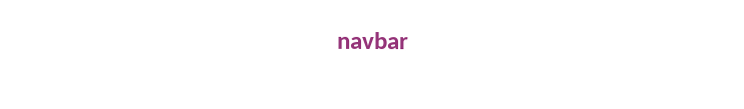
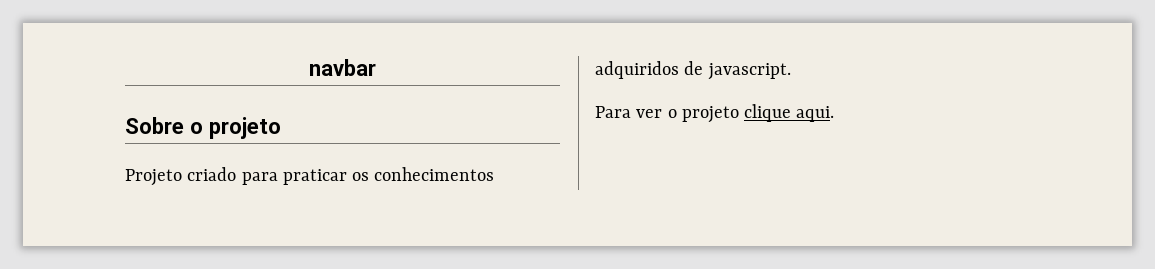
+ Sobre o projeto
+ Projeto criado para praticar os conhecimentos adquiridos de javascript.
+ Para ver o projeto clique aqui.

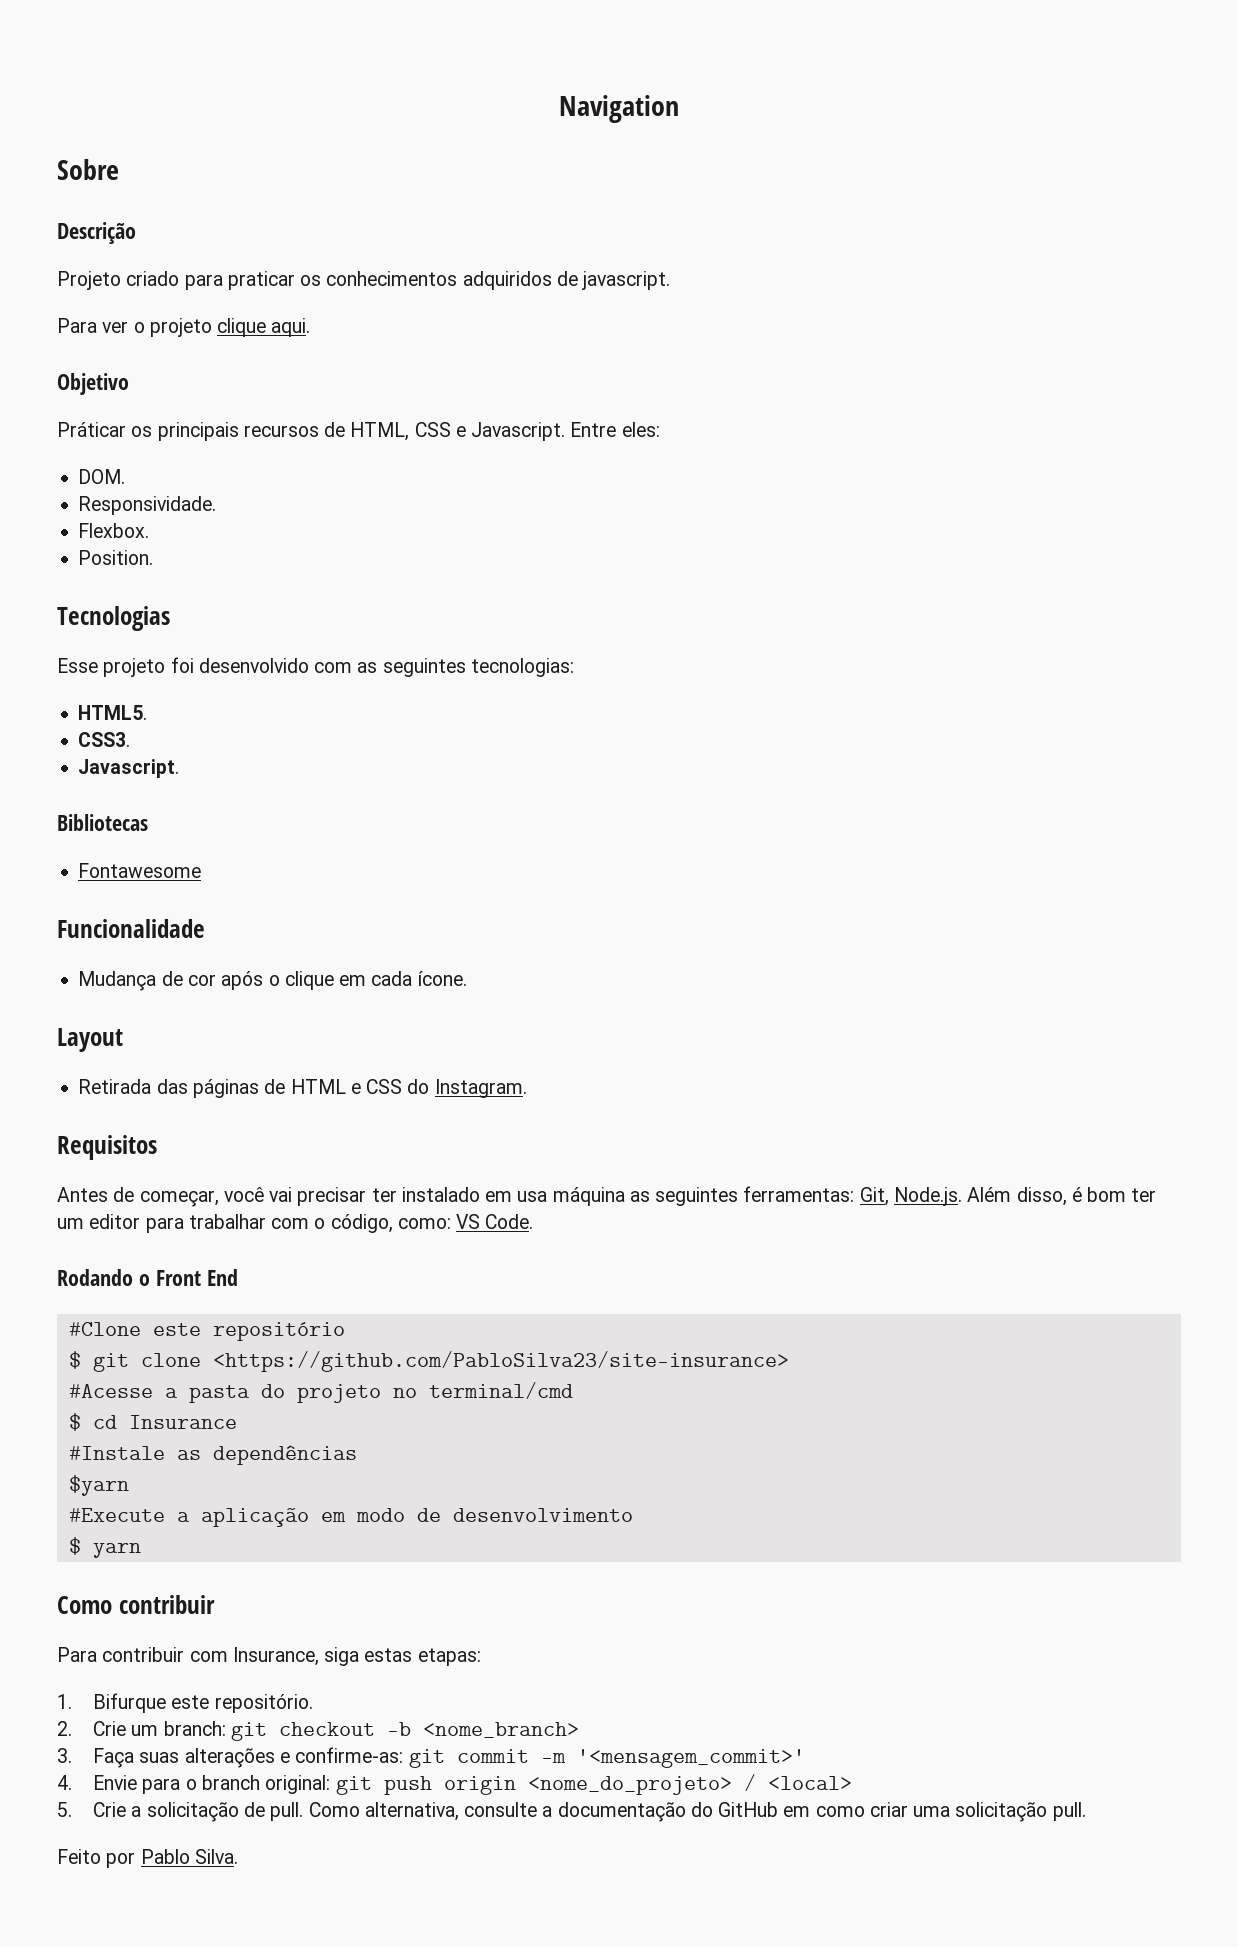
- navbar
+ Navigation
- Sobre o projeto
+ Sobre
+ Descrição
+ Objetivo
+ Práticar os principais recursos de HTML, CSS e Javascript. Entre eles:
+ DOM.
+ Responsividade.
+ Flexbox.
+ Position.
+ Tecnologias
+ Esse projeto foi desenvolvido com as seguintes tecnologias:
+ HTML5.
+ CSS3.
+ Javascript.
+ Bibliotecas
+ Fontawesome
+ Funcionalidade
+ Mudança de cor após o clique em cada ícone.
+ Layout
+ Retirada das páginas de HTML e CSS do Instagram.
+ Requisitos
+ Antes de começar, você vai precisar ter instalado em usa máquina as seguintes ferramentas: Git, Node.js. Além disso, é bom ter um editor para trabalhar com o código, como: VS Code.
+ Rodando o Front End
+ #Clone este repositório
+ $ git clone <https://github.com/PabloSilva23/site-insurance>
+ #Acesse a pasta do projeto no terminal/cmd
+ $ cd Insurance
+ #Instale as dependências
+ $yarn
+ #Execute a aplicação em modo de desenvolvimento
+ $ yarn
+ Como contribuir
+ Para contribuir com Insurance, siga estas etapas:
+ 1. Bifurque este repositório.
+ 2. Crie um branch: git checkout -b <nome_branch>
+ 3. Faça suas alterações e confirme-as: git commit -m '<mensagem_commit>'
+ 4. Envie para o branch original: git push origin <nome_do_projeto> / <local>
+ 5. Crie a solicitação de pull. Como alternativa, consulte a documentação do GitHub em como criar uma solicitação pull.
+ Feito por Pablo Silva.

